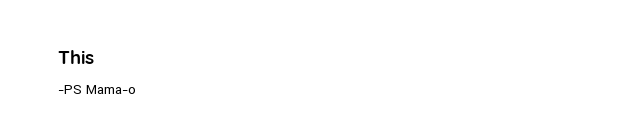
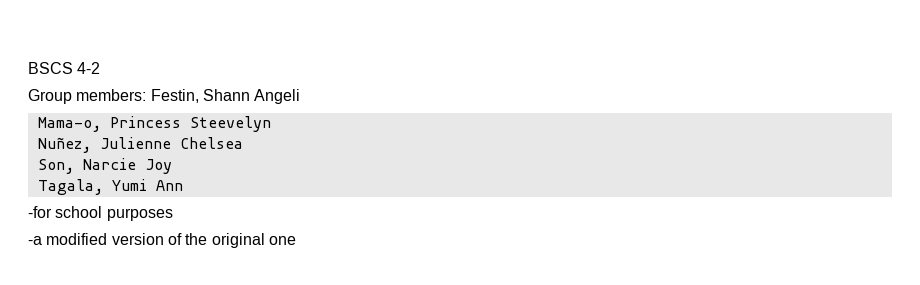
- This
- -PS Mama-o
+ BSCS 4-2
+ Group members: Festin, Shann Angeli
+ Mama-o, Princess Steevelyn
+ Nuñez, Julienne Chelsea
+ Son, Narcie Joy
+ Tagala, Yumi Ann
+ -for school purposes
+ -a modified version of the original one

